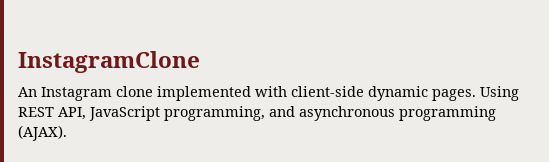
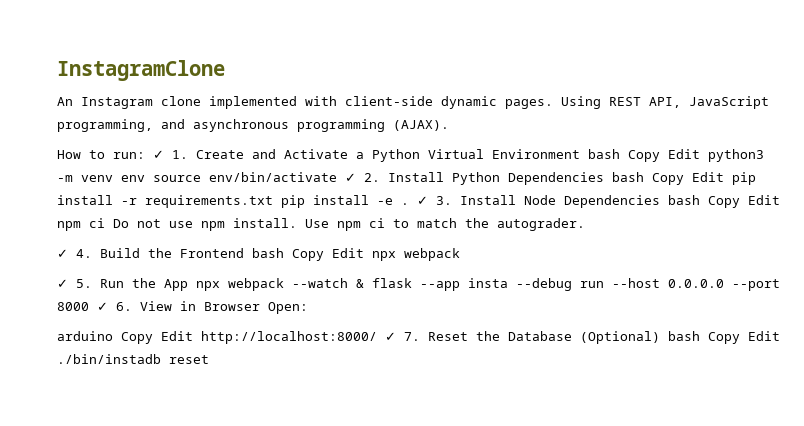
+ How to run: ✓ 1. Create and Activate a Python Virtual Environment bash Copy Edit python3 -m venv env source env/bin/activate ✓ 2. Install Python Dependencies bash Copy Edit pip install -r requirements.txt pip install -e . ✓ 3. Install Node Dependencies bash Copy Edit npm ci Do not use npm install. Use npm ci to match the autograder.
+ ✓ 4. Build the Frontend bash Copy Edit npx webpack
+ ✓ 5. Run the App npx webpack --watch & flask --app insta --debug run --host 0.0.0.0 --port 8000 ✓ 6. View in Browser Open:
+ arduino Copy Edit http://localhost:8000/ ✓ 7. Reset the Database (Optional) bash Copy Edit ./bin/instadb reset

